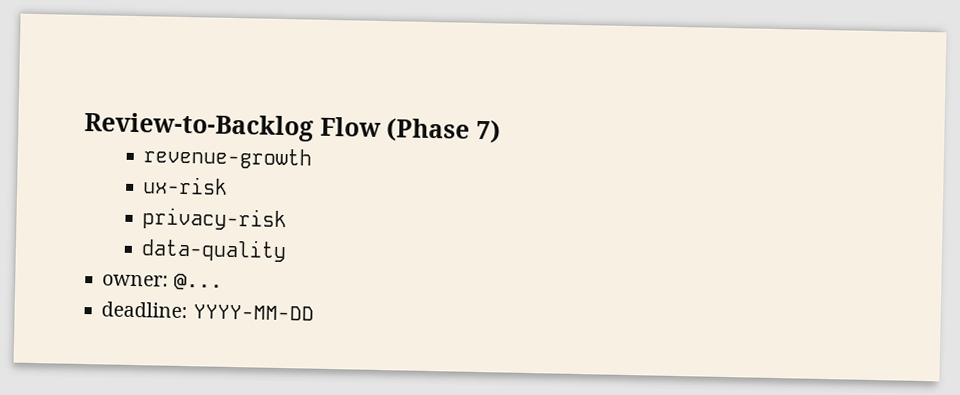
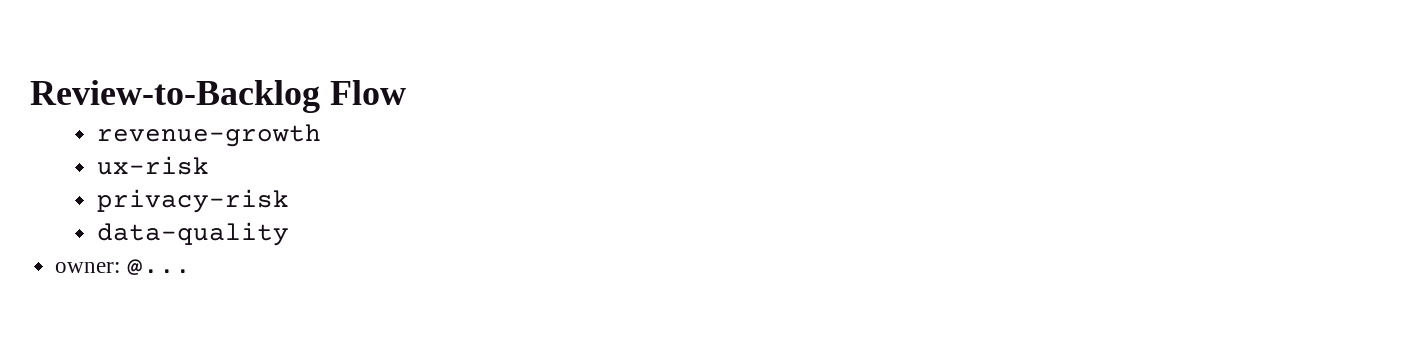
- Review-to-Backlog Flow (Phase 7)
+ Review-to-Backlog Flow
- deadline: YYYY-MM-DD

